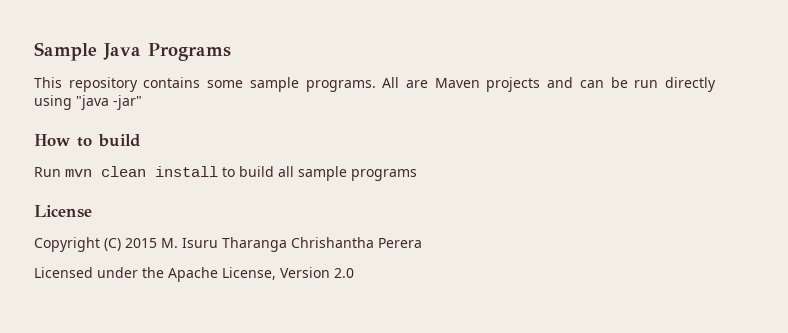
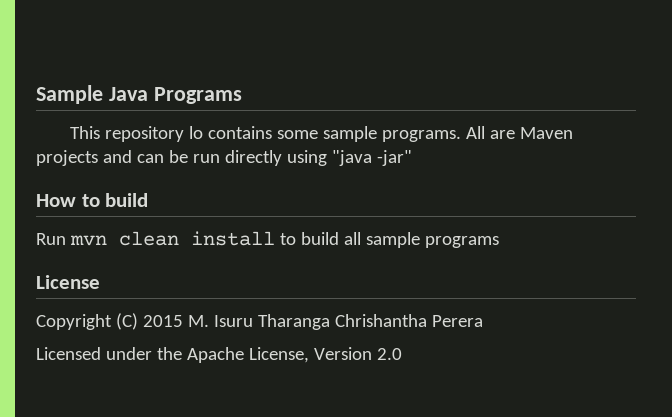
- This repository contains some sample programs.
+ This repository lo contains some sample programs.

